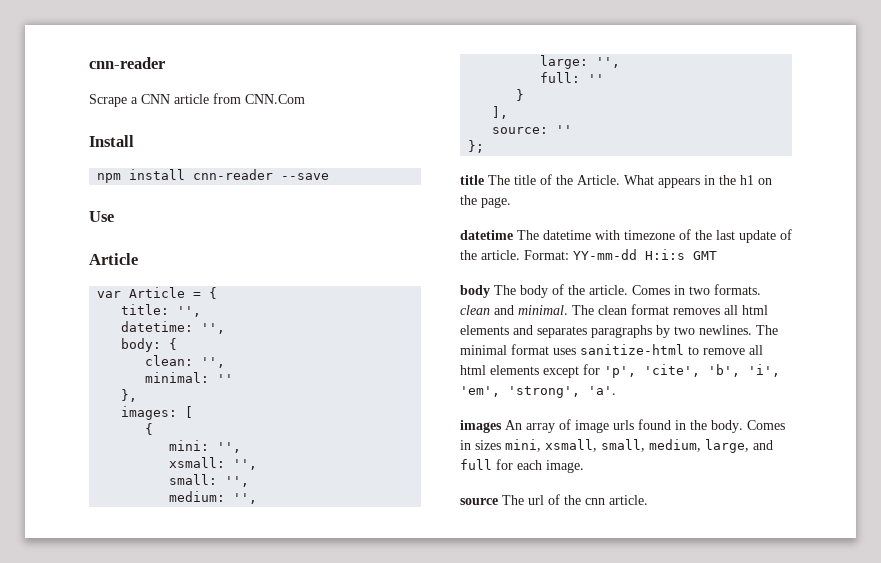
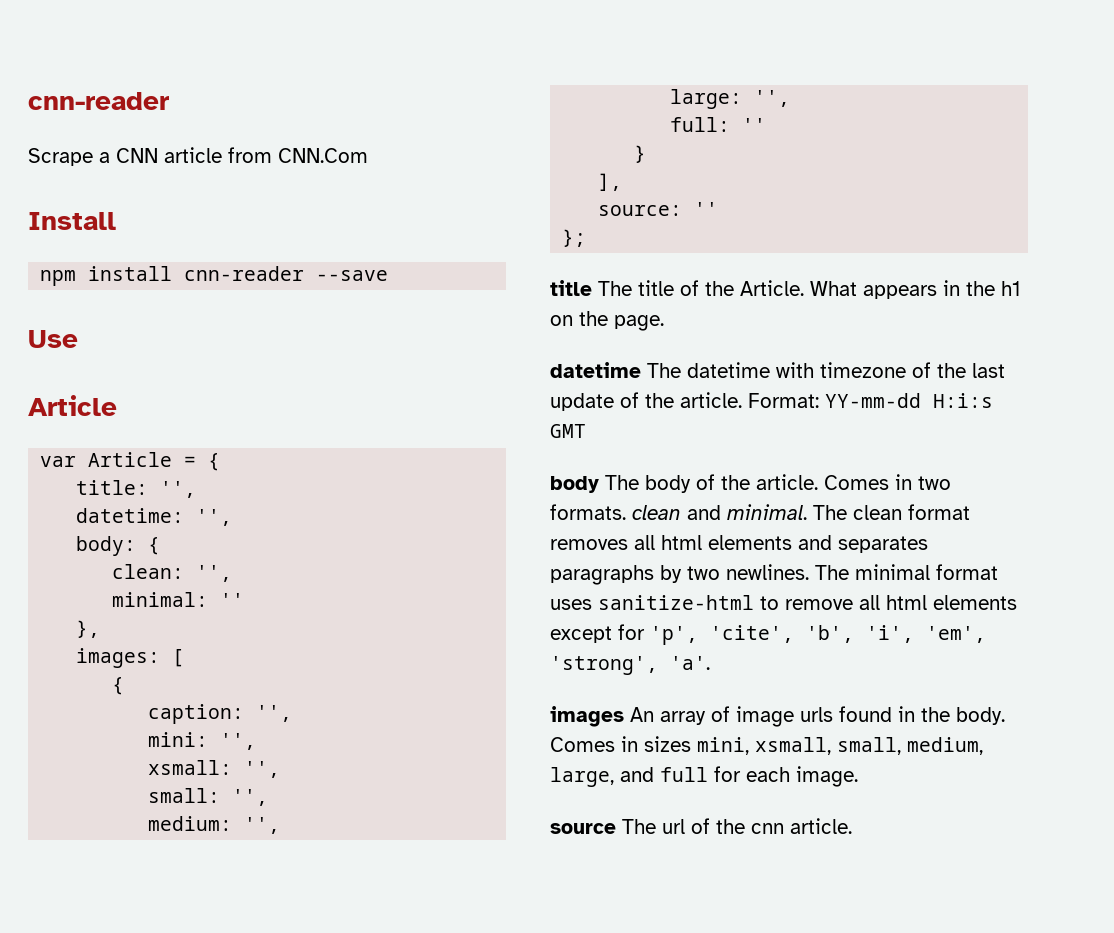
+ caption: '',

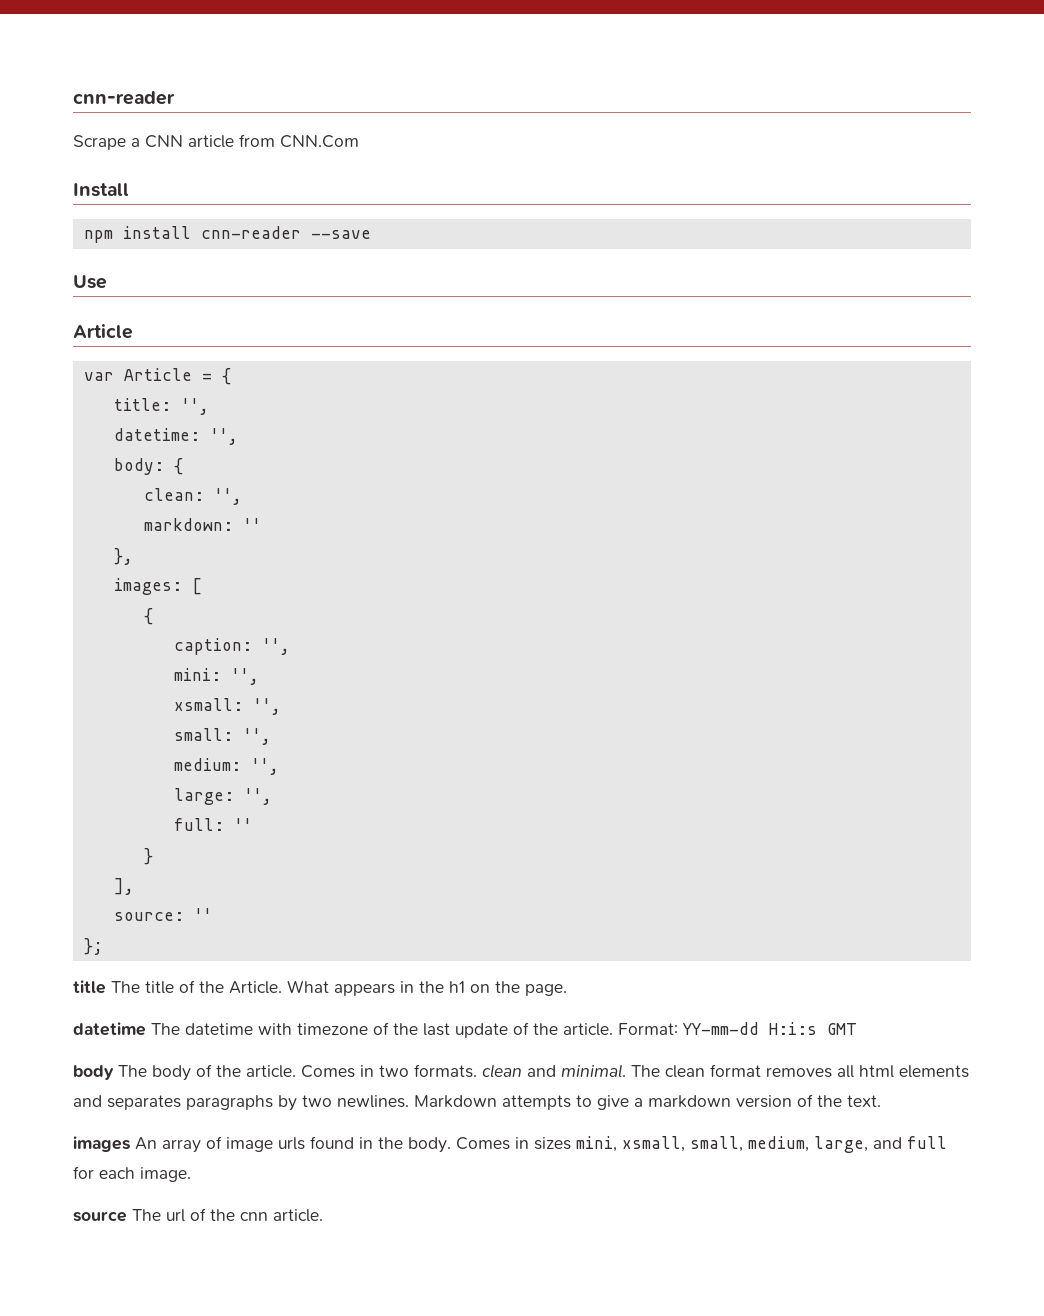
- minimal: ''
+ markdown: ''
- The minimal format uses sanitize-html to remove all html elements except for 'p', 'cite', 'b', 'i', 'em', 'strong', 'a'.
+ Markdown attempts to give a markdown version of the text.

